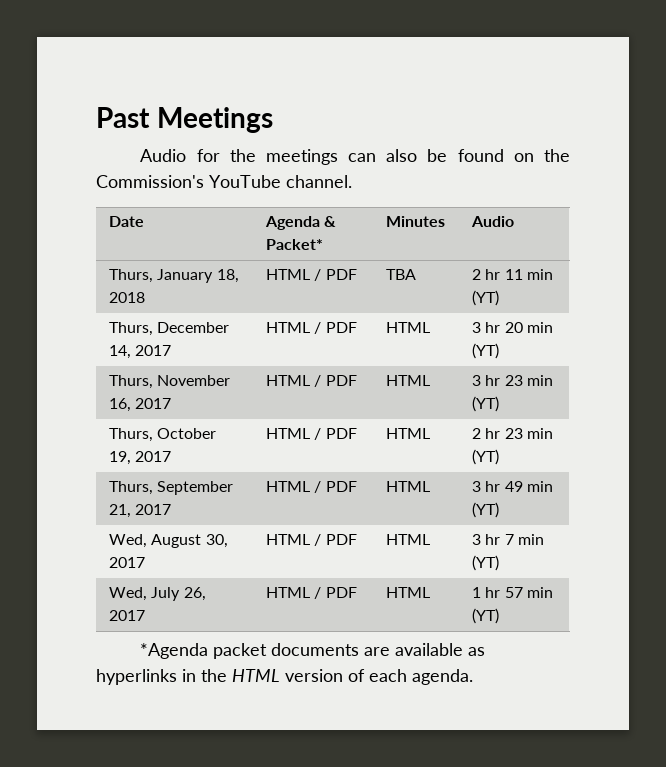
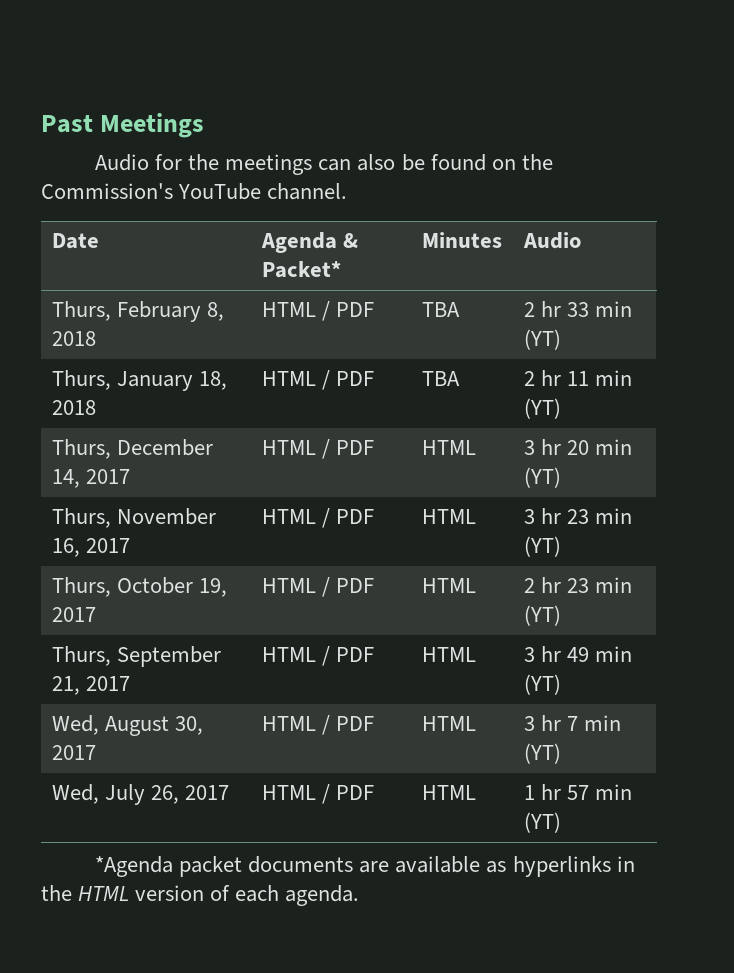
+ Thurs, February 8, 2018 | HTML / PDF | TBA | 2 hr 33 min (YT)

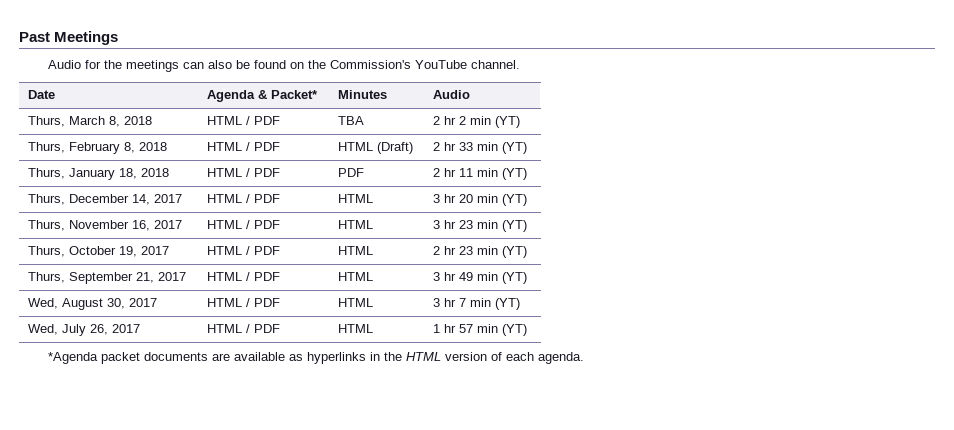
+ Thurs, March 8, 2018 | HTML / PDF | TBA | 2 hr 2 min (YT)
- Thurs, February 8, 2018 | HTML / PDF | TBA | 2 hr 33 min (YT)
+ Thurs, February 8, 2018 | HTML / PDF | HTML (Draft) | 2 hr 33 min (YT)
- Thurs, January 18, 2018 | HTML / PDF | TBA | 2 hr 11 min (YT)
+ Thurs, January 18, 2018 | HTML / PDF | PDF | 2 hr 11 min (YT)

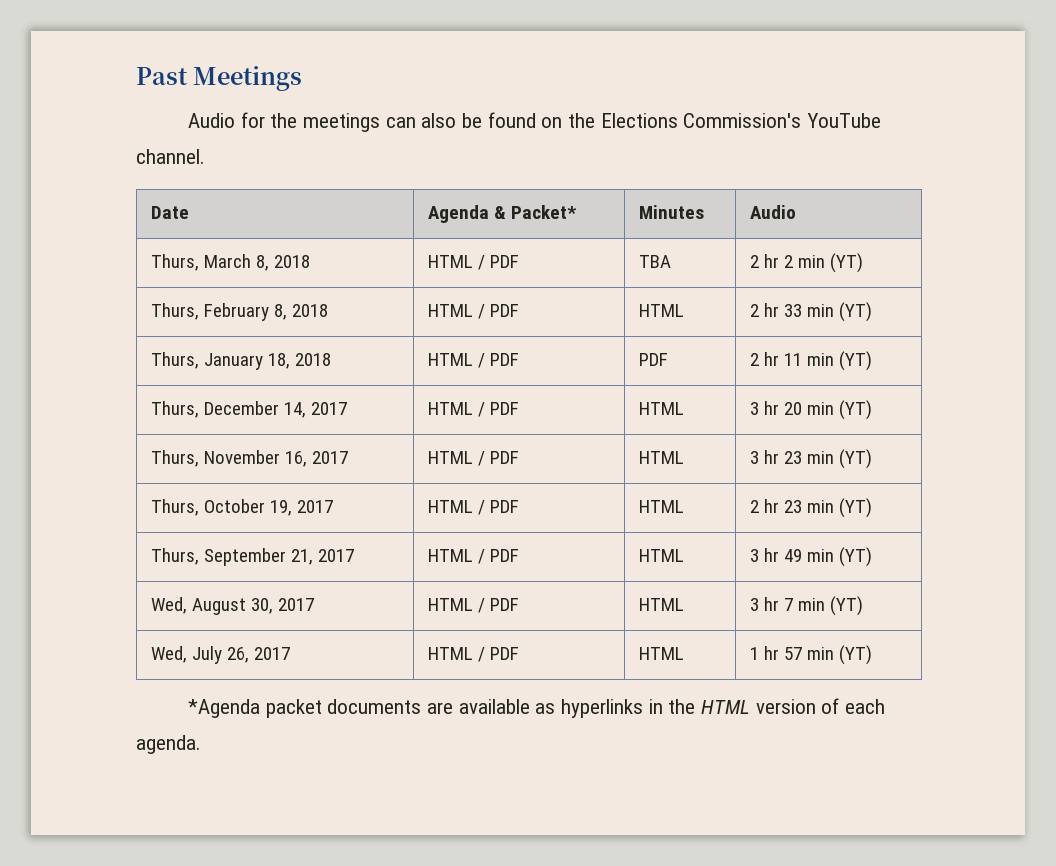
- Audio for the meetings can also be found on the Commission's YouTube channel.
+ Audio for the meetings can also be found on the Elections Commission's YouTube channel.
- Thurs, February 8, 2018 | HTML / PDF | HTML (Draft) | 2 hr 33 min (YT)
+ Thurs, February 8, 2018 | HTML / PDF | HTML | 2 hr 33 min (YT)

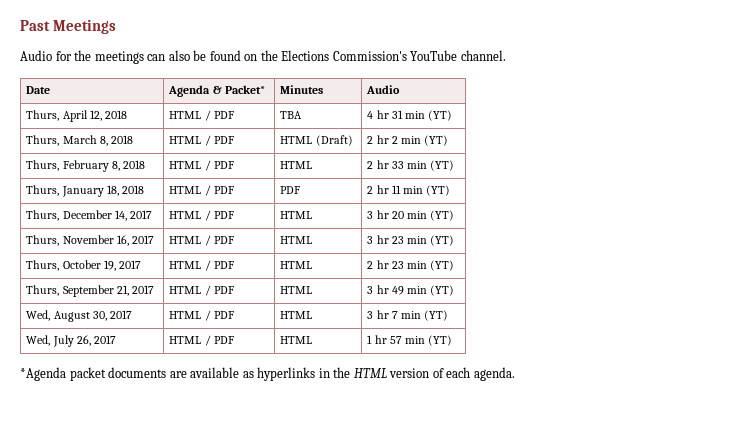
+ Thurs, April 12, 2018 | HTML / PDF | TBA | 4 hr 31 min (YT)
- Thurs, March 8, 2018 | HTML / PDF | TBA | 2 hr 2 min (YT)
+ Thurs, March 8, 2018 | HTML / PDF | HTML (Draft) | 2 hr 2 min (YT)

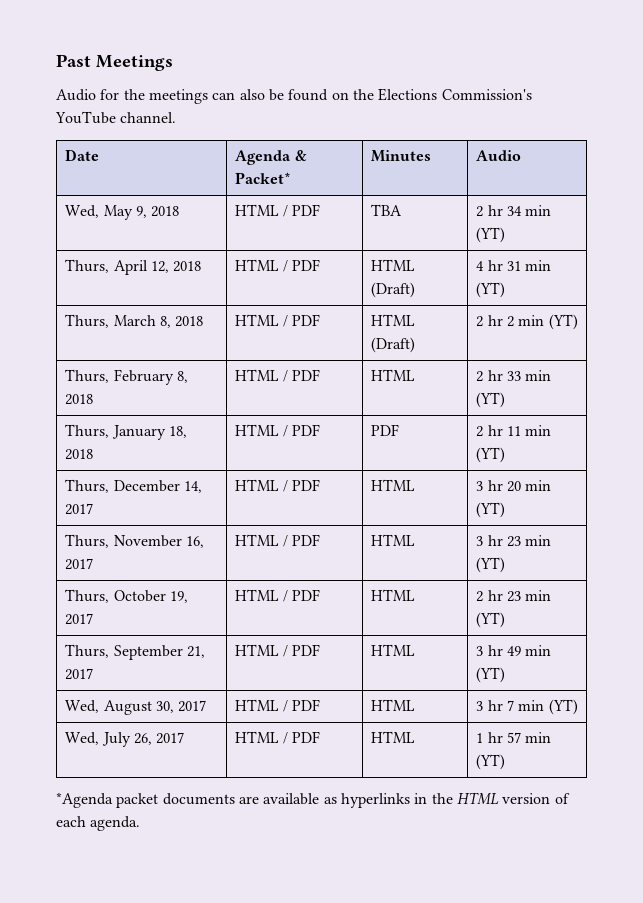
+ Wed, May 9, 2018 | HTML / PDF | TBA | 2 hr 34 min (YT)
- Thurs, April 12, 2018 | HTML / PDF | TBA | 4 hr 31 min (YT)
+ Thurs, April 12, 2018 | HTML / PDF | HTML (Draft) | 4 hr 31 min (YT)

